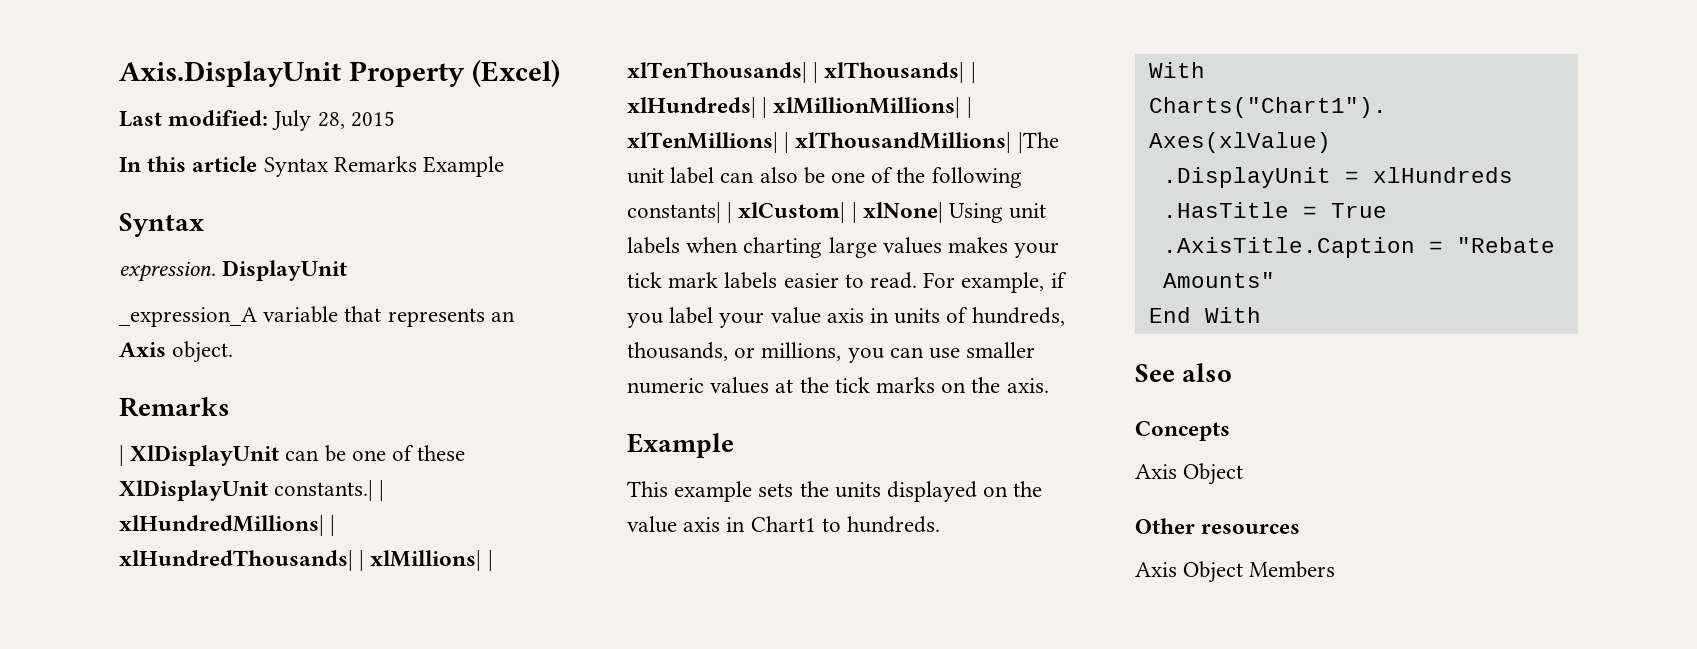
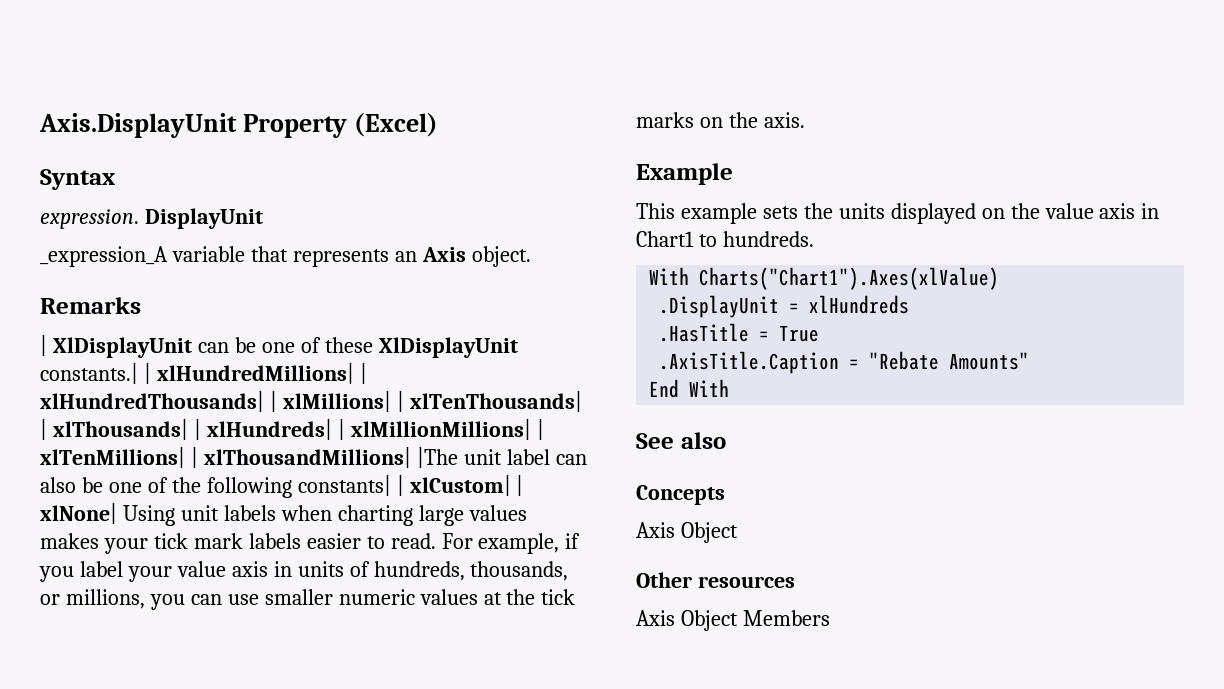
- Last modified: July 28, 2015
- In this article Syntax Remarks Example

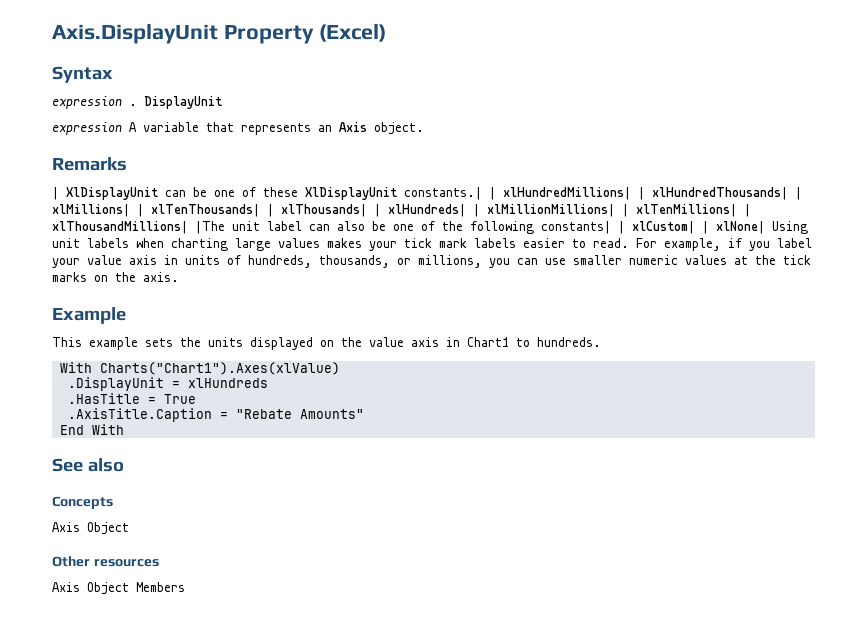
- expression.
+ expression .
- _expression_A variable that represents an Axis object.
+ expression A variable that represents an Axis object.

